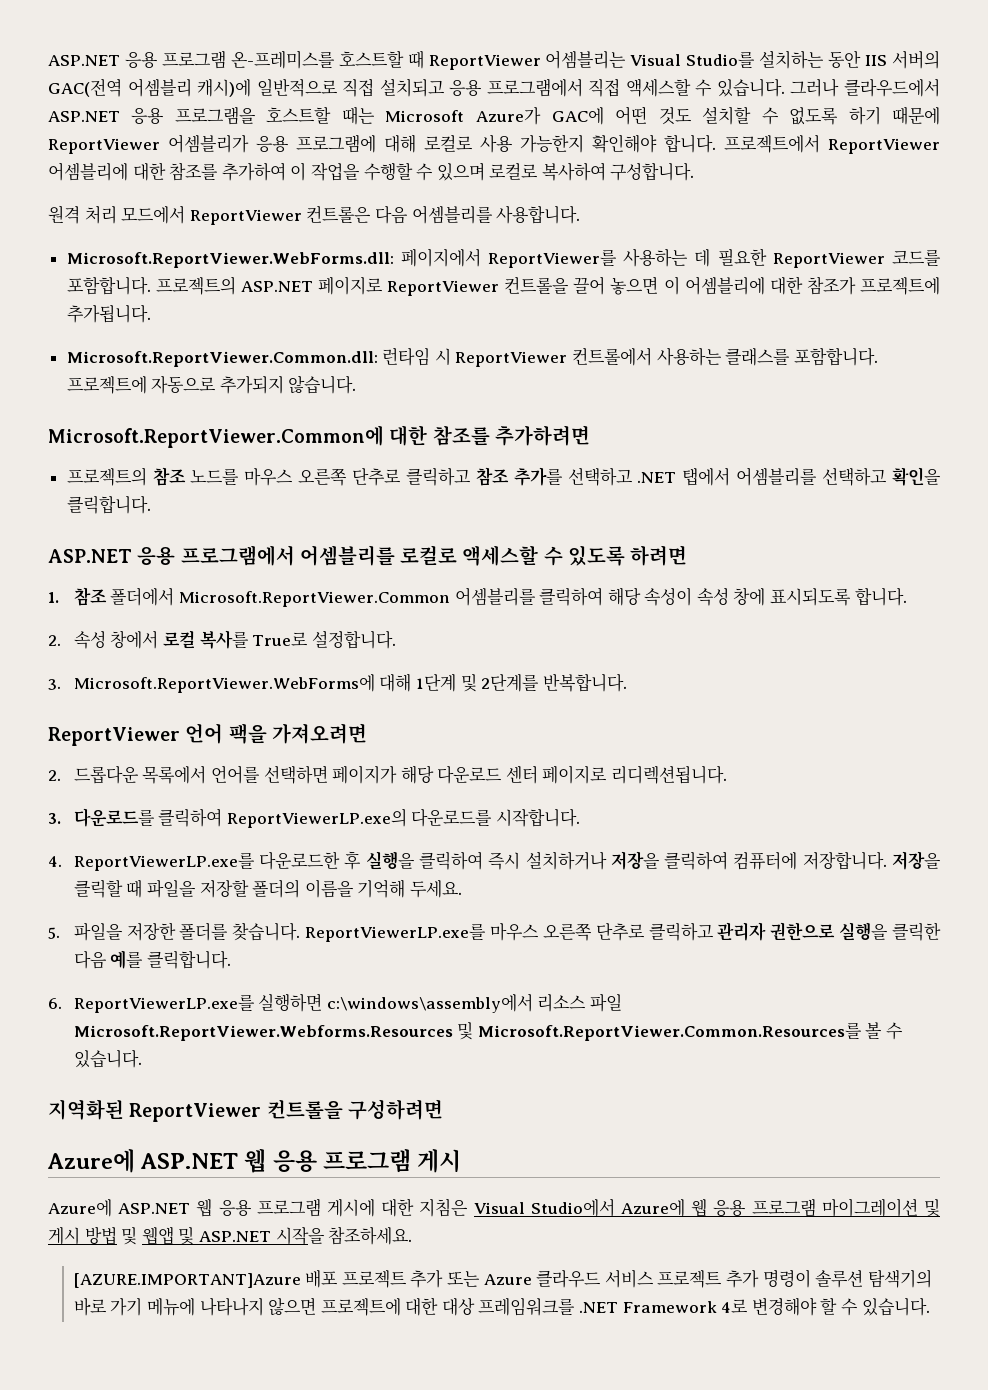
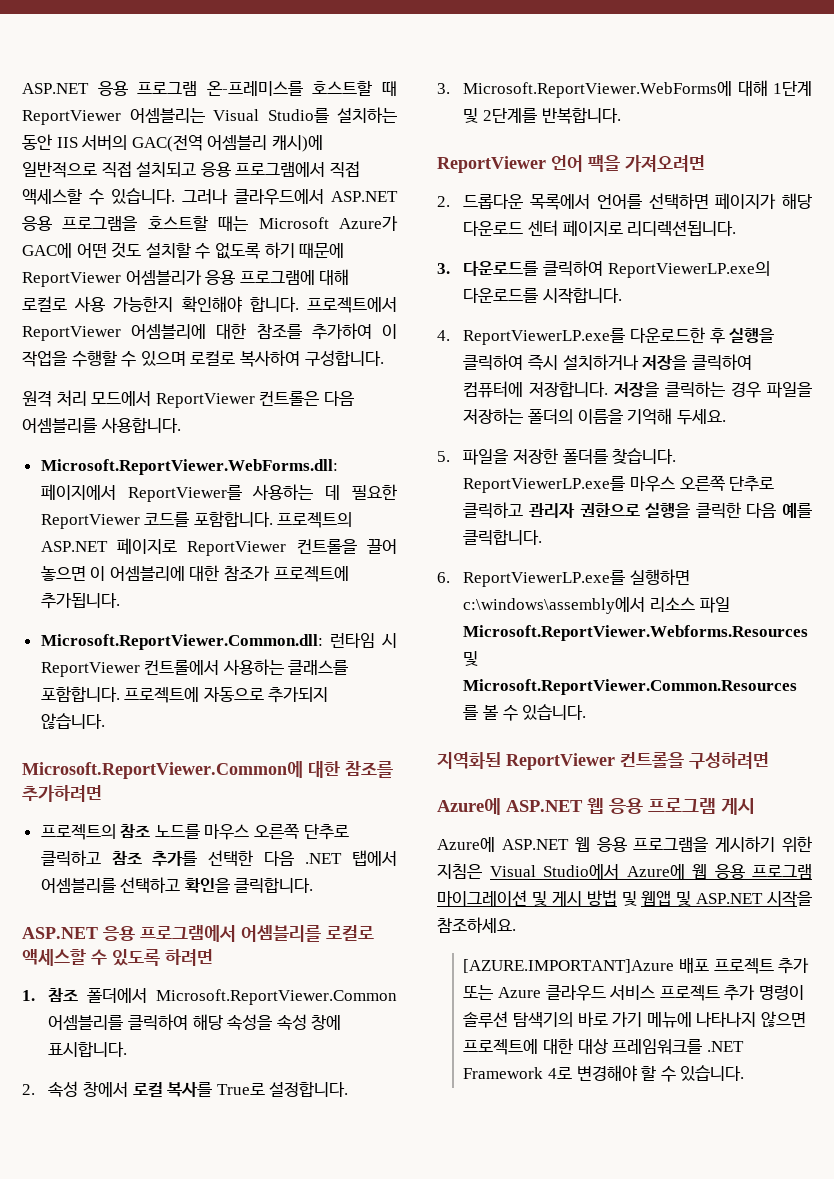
- 프로젝트의 참조 노드를 마우스 오른쪽 단추로 클릭하고 참조 추가를 선택하고 .NET 탭에서 어셈블리를 선택하고 확인을 클릭합니다.
+ 프로젝트의 참조 노드를 마우스 오른쪽 단추로 클릭하고 참조 추가를 선택한 다음 .NET 탭에서 어셈블리를 선택하고 확인을 클릭합니다.
- 1. 참조 폴더에서 Microsoft.ReportViewer.Common 어셈블리를 클릭하여 해당 속성이 속성 창에 표시되도록 합니다.
+ 1. 참조 폴더에서 Microsoft.ReportViewer.Common 어셈블리를 클릭하여 해당 속성을 속성 창에 표시합니다.
- 저장을 클릭할 때 파일을 저장할 폴더의 이름을 기억해 두세요.
+ 저장을 클릭하는 경우 파일을 저장하는 폴더의 이름을 기억해 두세요.
- Azure에 ASP.NET 웹 응용 프로그램 게시에 대한 지침은 Visual Studio에서 Azure에 웹 응용 프로그램 마이그레이션 및 게시 방법 및 웹앱 및 ASP.NET 시작을 참조하세요.
+ Azure에 ASP.NET 웹 응용 프로그램을 게시하기 위한 지침은 Visual Studio에서 Azure에 웹 응용 프로그램 마이그레이션 및 게시 방법 및 웹앱 및 ASP.NET 시작을 참조하세요.

